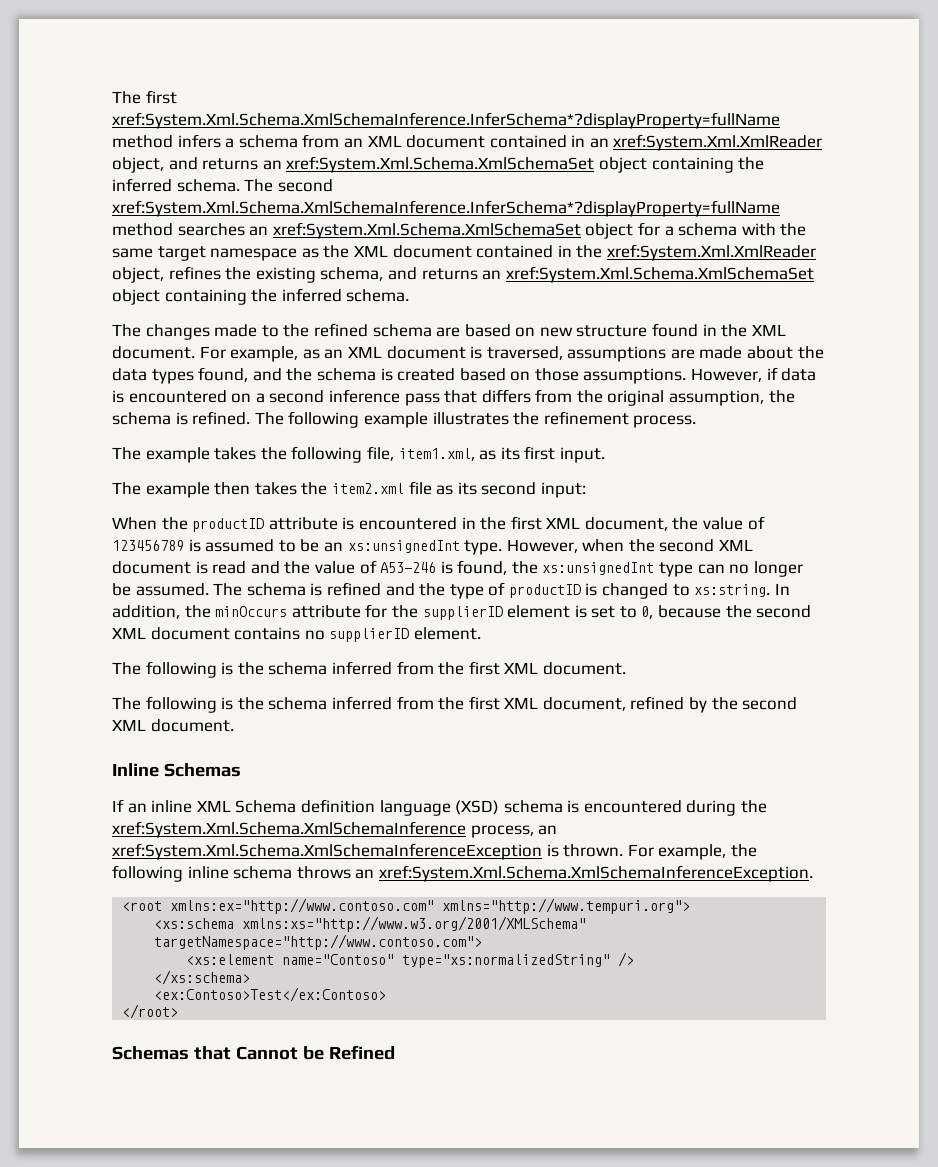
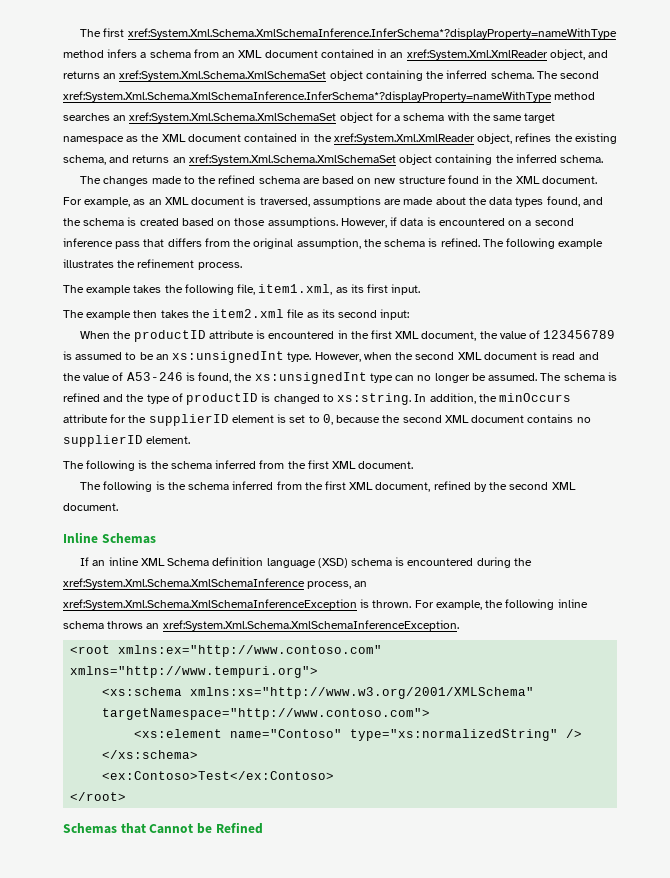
- The first xref:System.Xml.Schema.XmlSchemaInference.InferSchema*?displayProperty=fullName method infers a schema from an XML document contained in an xref:System.Xml.XmlReader object, and returns an xref:System.Xml.Schema.XmlSchemaSet object containing the inferred schema.
+ The first xref:System.Xml.Schema.XmlSchemaInference.InferSchema*?displayProperty=nameWithType method infers a schema from an XML document contained in an xref:System.Xml.XmlReader object, and returns an xref:System.Xml.Schema.XmlSchemaSet object containing the inferred schema.
- The second xref:System.Xml.Schema.XmlSchemaInference.InferSchema*?displayProperty=fullName method searches an xref:System.Xml.Schema.XmlSchemaSet object for a schema with the same target namespace as the XML document contained in the xref:System.Xml.XmlReader object, refines the existing schema, and returns an xref:System.Xml.Schema.XmlSchemaSet object containing the inferred schema.
+ The second xref:System.Xml.Schema.XmlSchemaInference.InferSchema*?displayProperty=nameWithType method searches an xref:System.Xml.Schema.XmlSchemaSet object for a schema with the same target namespace as the XML document contained in the xref:System.Xml.XmlReader object, refines the existing schema, and returns an xref:System.Xml.Schema.XmlSchemaSet object containing the inferred schema.

